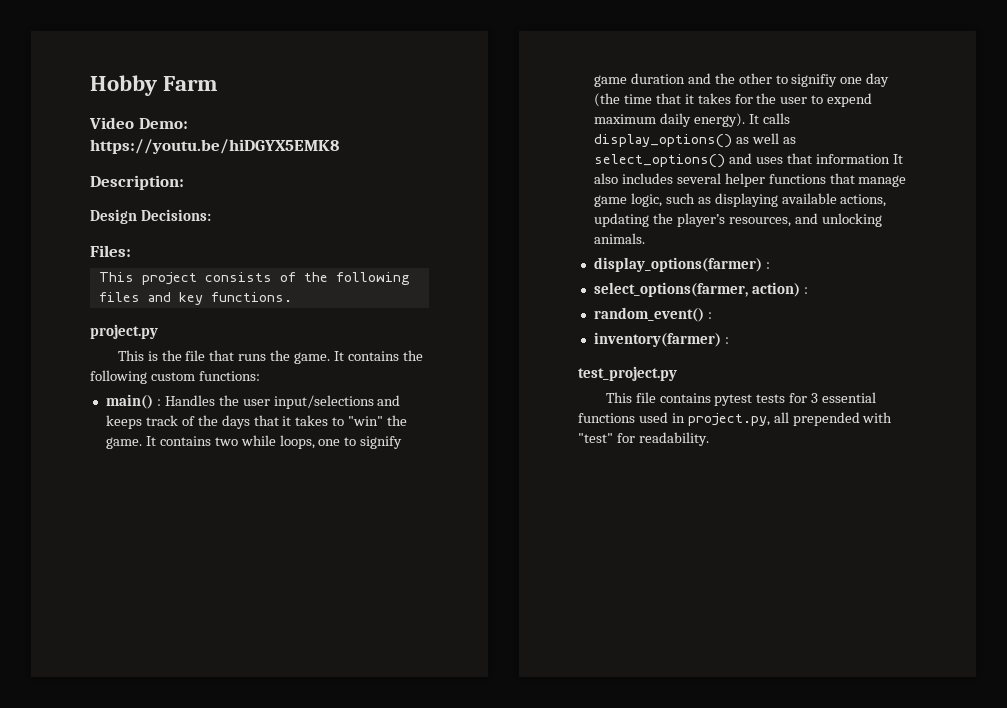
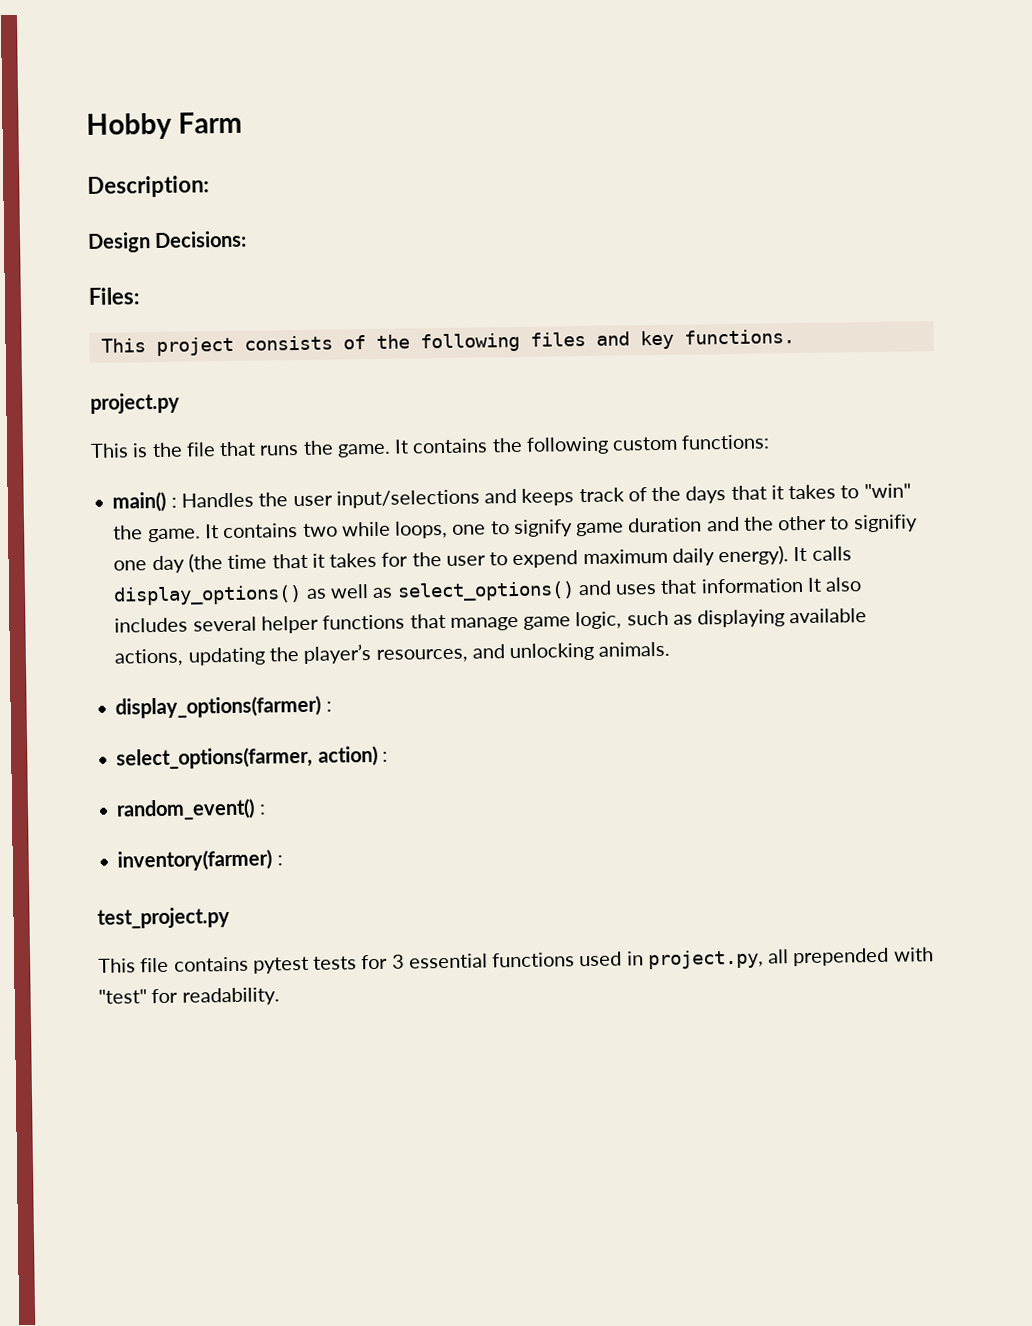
- Video Demo: https://youtu.be/hiDGYX5EMK8

